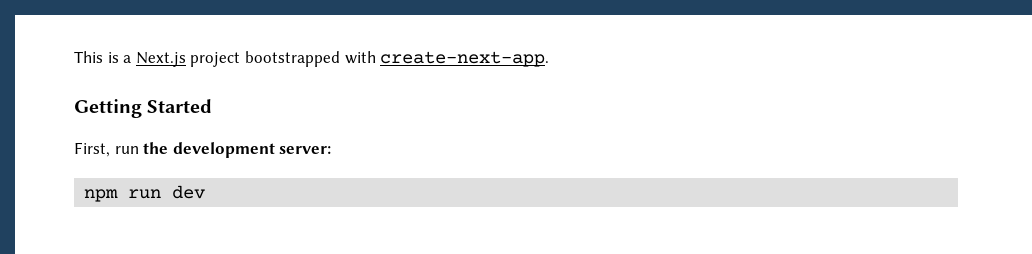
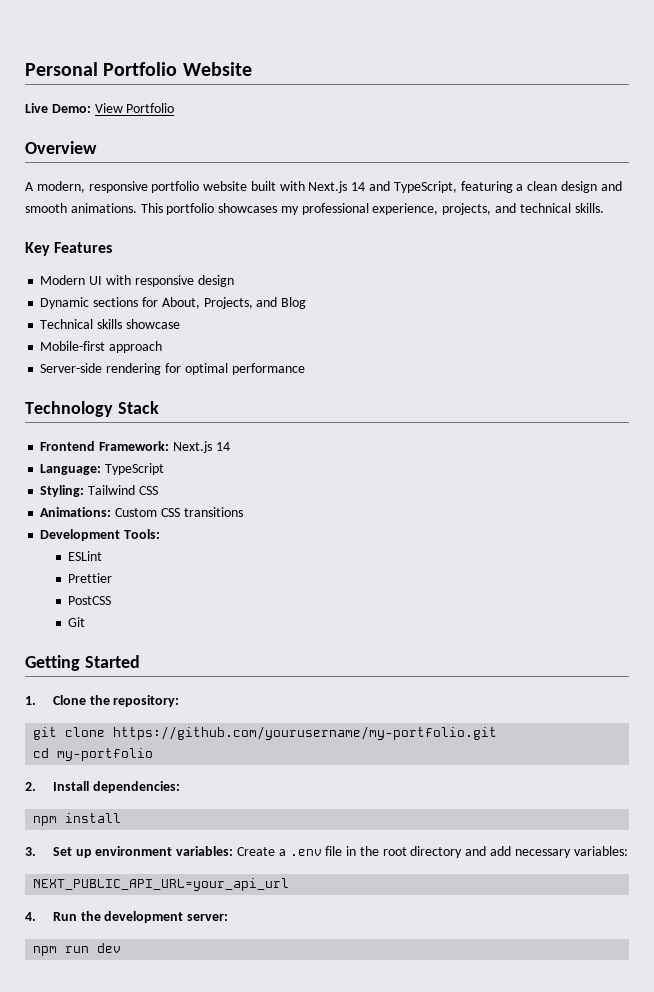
- This is a Next.js project bootstrapped with create-next-app.
+ Personal Portfolio Website
+ Live Demo: View Portfolio
+ Overview
+ A modern, responsive portfolio website built with Next.js 14 and TypeScript, featuring a clean design and smooth animations. This portfolio showcases my professional experience, projects, and technical skills.
+ Key Features
+ Modern UI with responsive design
+ Dynamic sections for About, Projects, and Blog
+ Technical skills showcase
+ Mobile-first approach
+ Server-side rendering for optimal performance
+ Technology Stack
+ Frontend Framework: Next.js 14
+ Language: TypeScript
+ Styling: Tailwind CSS
+ Animations: Custom CSS transitions
+ Development Tools:
+ ESLint
+ Prettier
+ PostCSS
+ Git
  Getting Started
- First, run the development server:
+ 1. Clone the repository:
+ git clone https://github.com/yourusername/my-portfolio.git
+ cd my-portfolio
+ 2. Install dependencies:
+ npm install
+ 3. Set up environment variables: Create a .env file in the root directory and add necessary variables:
+ NEXT_PUBLIC_API_URL=your_api_url
+ 4. Run the development server:

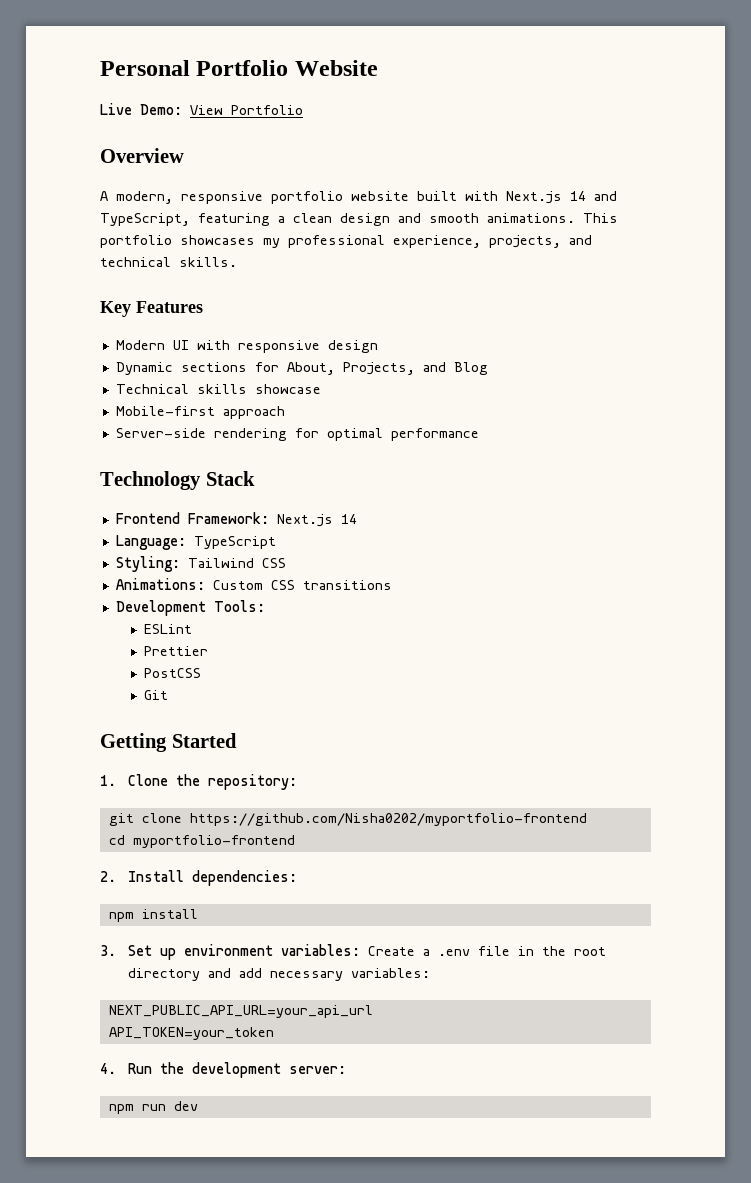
- git clone https://github.com/yourusername/my-portfolio.git
+ git clone https://github.com/Nisha0202/myportfolio-frontend
- cd my-portfolio
+ cd myportfolio-frontend
+ API_TOKEN=your_token

